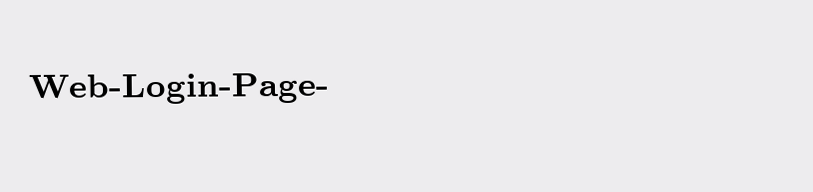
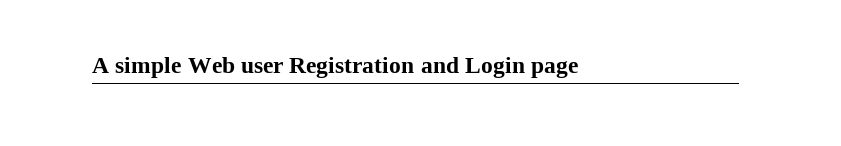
- Web-Login-Page-
+ A simple Web user Registration and Login page

